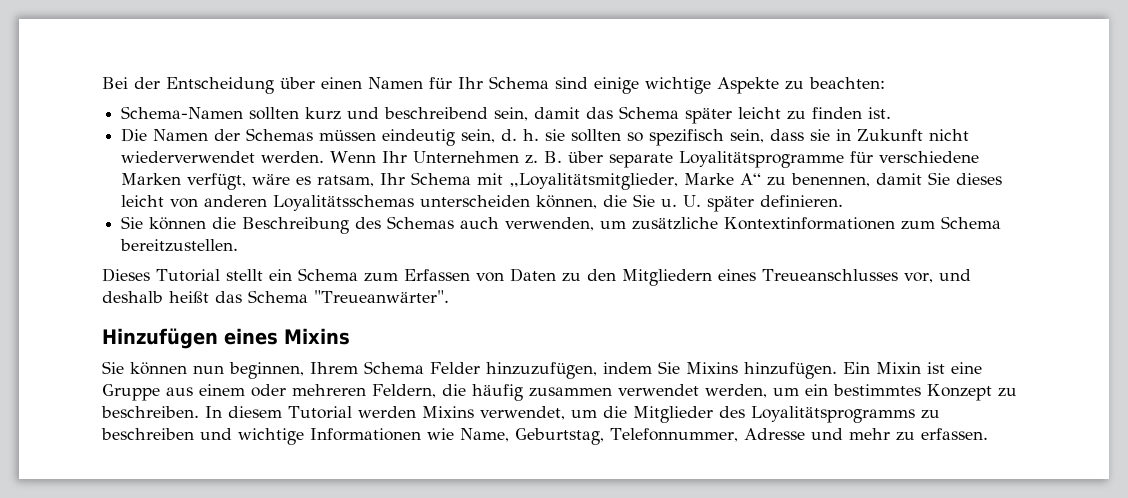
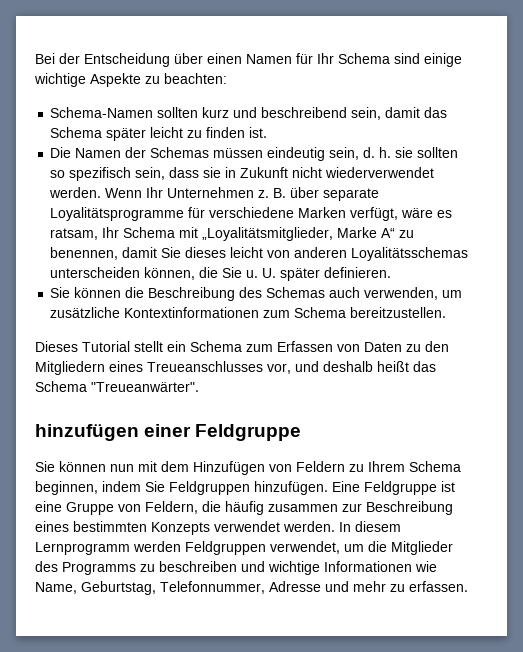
- Hinzufügen eines Mixins
+ hinzufügen einer Feldgruppe
- Sie können nun beginnen, Ihrem Schema Felder hinzuzufügen, indem Sie Mixins hinzufügen. Ein Mixin ist eine Gruppe aus einem oder mehreren Feldern, die häufig zusammen verwendet werden, um ein bestimmtes Konzept zu beschreiben. In diesem Tutorial werden Mixins verwendet, um die Mitglieder des Loyalitätsprogramms zu beschreiben und wichtige Informationen wie Name, Geburtstag, Telefonnummer, Adresse und mehr zu erfassen.
+ Sie können nun mit dem Hinzufügen von Feldern zu Ihrem Schema beginnen, indem Sie Feldgruppen hinzufügen. Eine Feldgruppe ist eine Gruppe von Feldern, die häufig zusammen zur Beschreibung eines bestimmten Konzepts verwendet werden. In diesem Lernprogramm werden Feldgruppen verwendet, um die Mitglieder des Programms zu beschreiben und wichtige Informationen wie Name, Geburtstag, Telefonnummer, Adresse und mehr zu erfassen.

